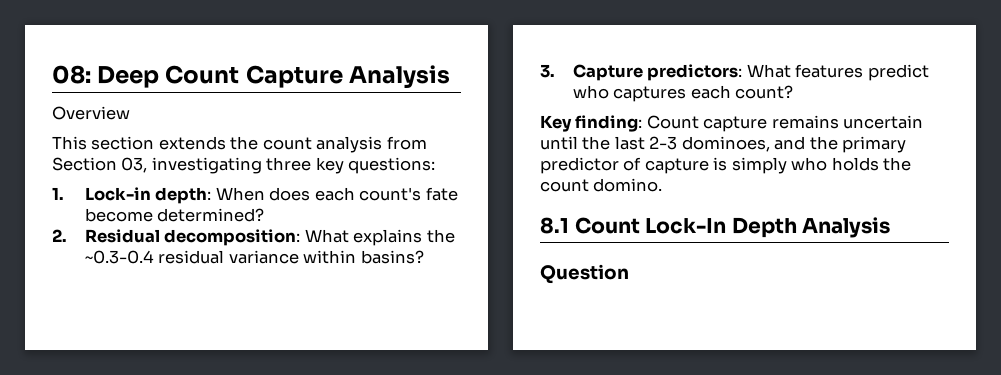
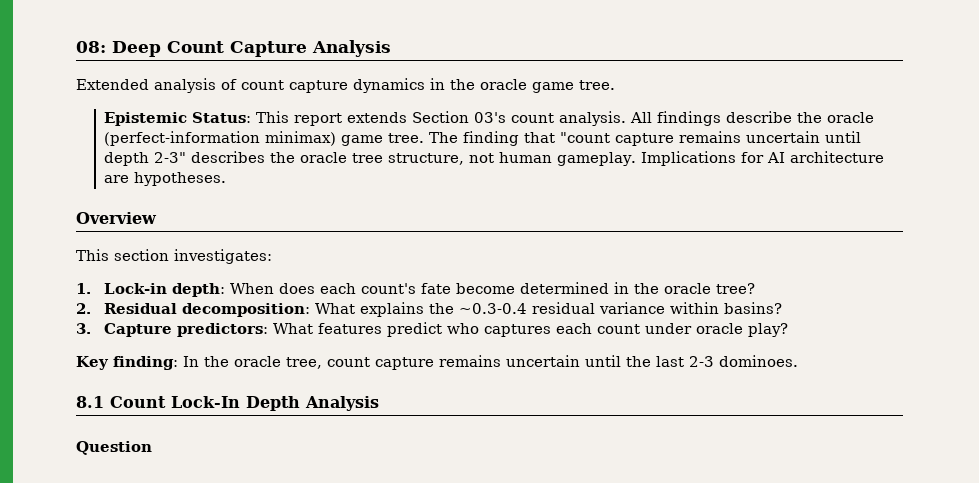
+ Extended analysis of count capture dynamics in the oracle game tree.
+ Epistemic Status: This report extends Section 03's count analysis. All findings describe the oracle (perfect-information minimax) game tree. The finding that "count capture remains uncertain until depth 2-3" describes the oracle tree structure, not human gameplay. Implications for AI architecture are hypotheses.
  Overview
- This section extends the count analysis from Section 03, investigating three key questions:
+ This section investigates:
- 1. Lock-in depth: When does each count's fate become determined?
+ 1. Lock-in depth: When does each count's fate become determined in the oracle tree?
- 3. Capture predictors: What features predict who captures each count?
- Key finding: Count capture remains uncertain until the last 2-3 dominoes, and the primary predictor of capture is simply who holds the count domino.
+ 3. Capture predictors: What features predict who captures each count under oracle play?
+ Key finding: In the oracle tree, count capture remains uncertain until the last 2-3 dominoes.

